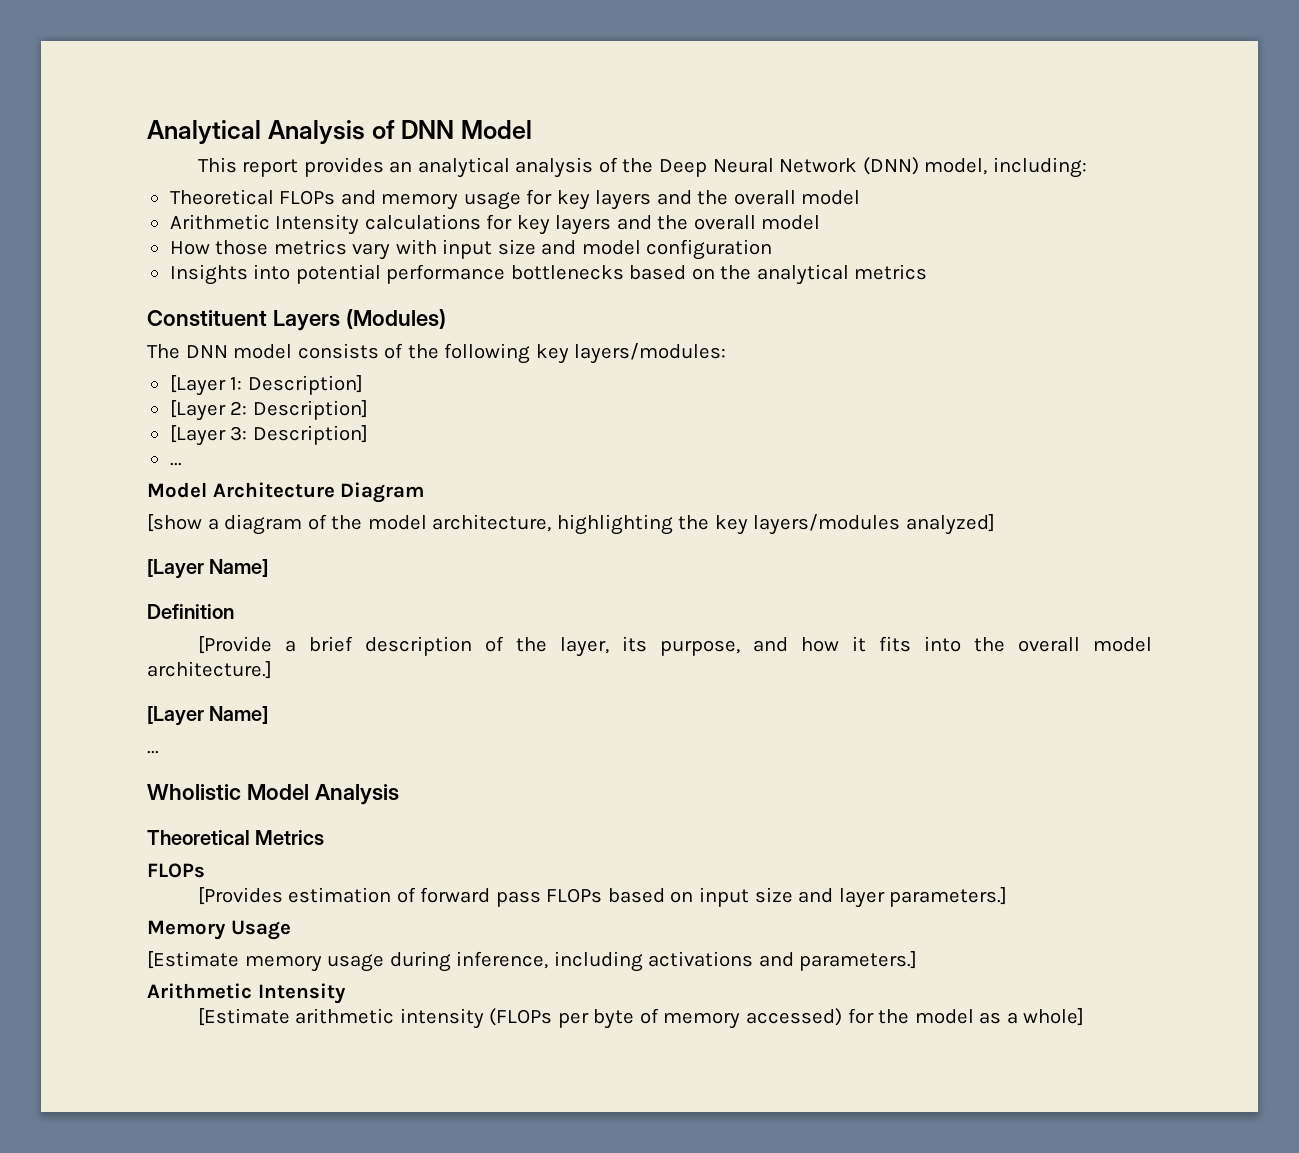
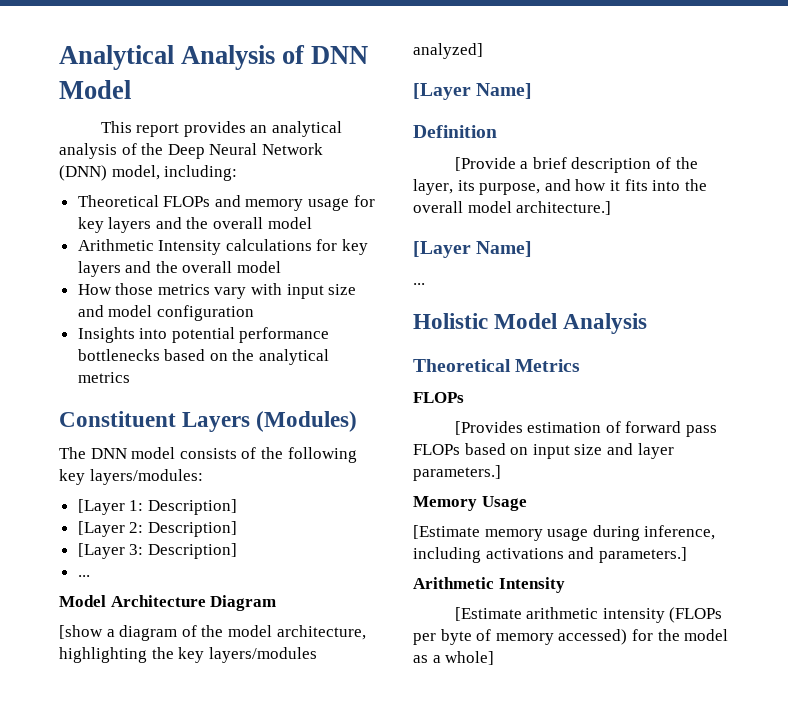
- Wholistic Model Analysis
+ Holistic Model Analysis

